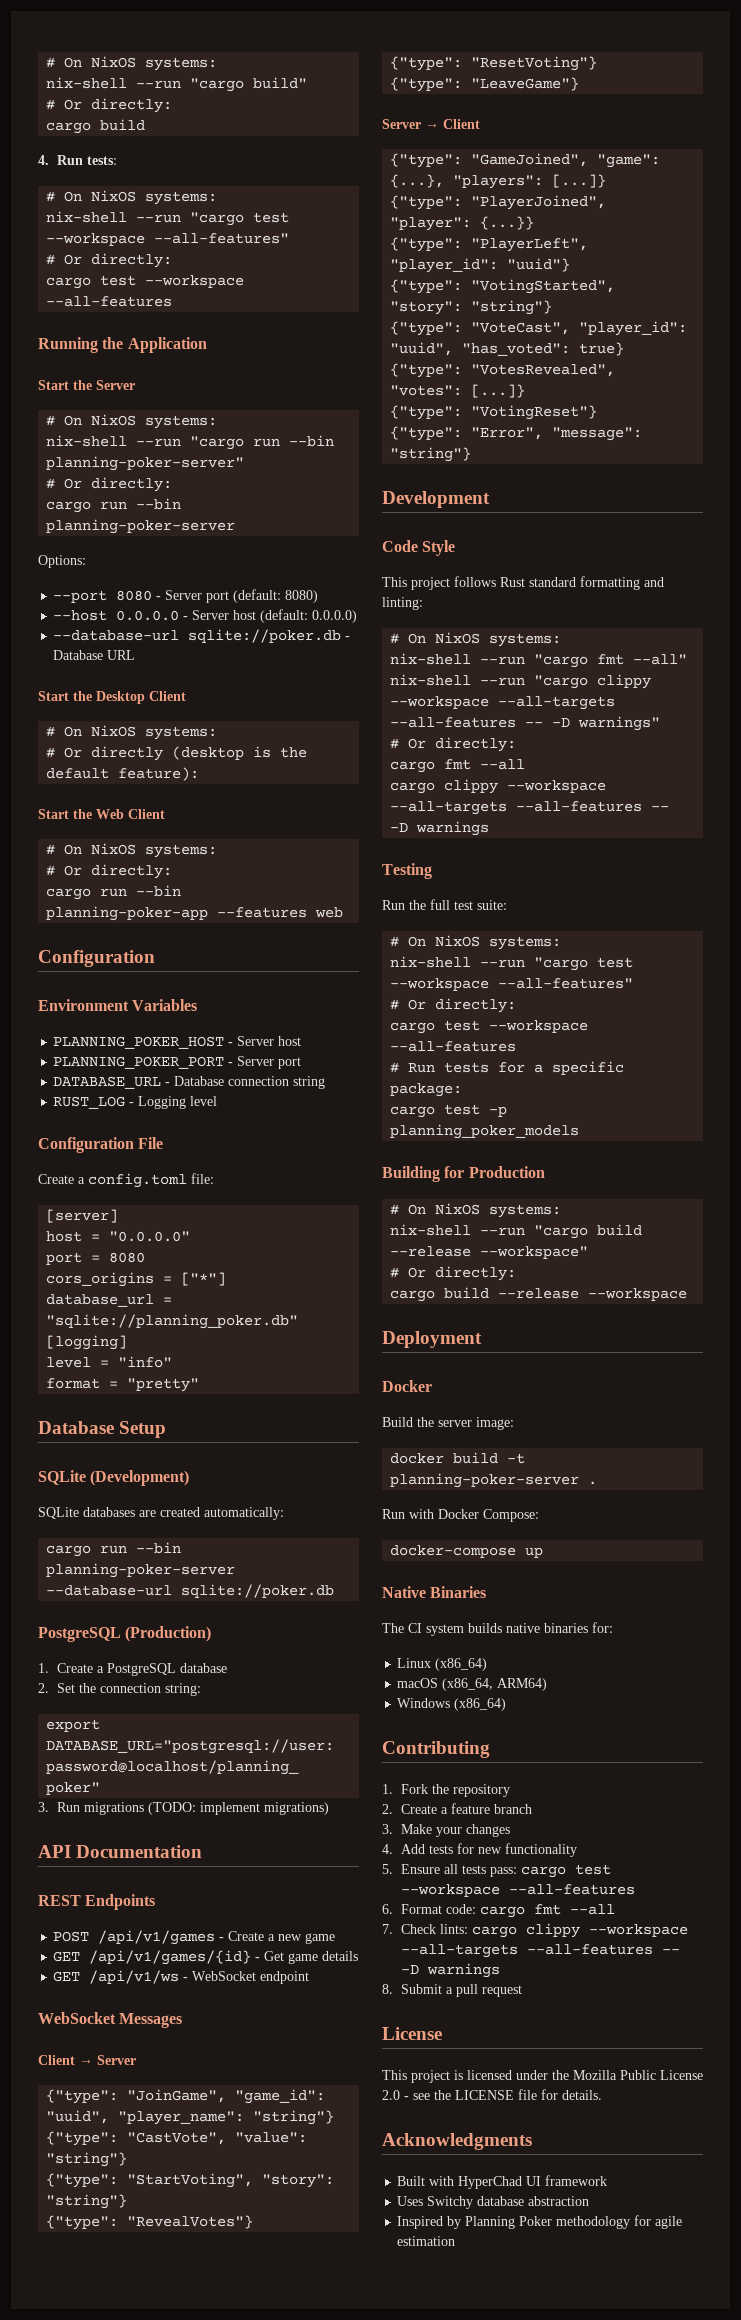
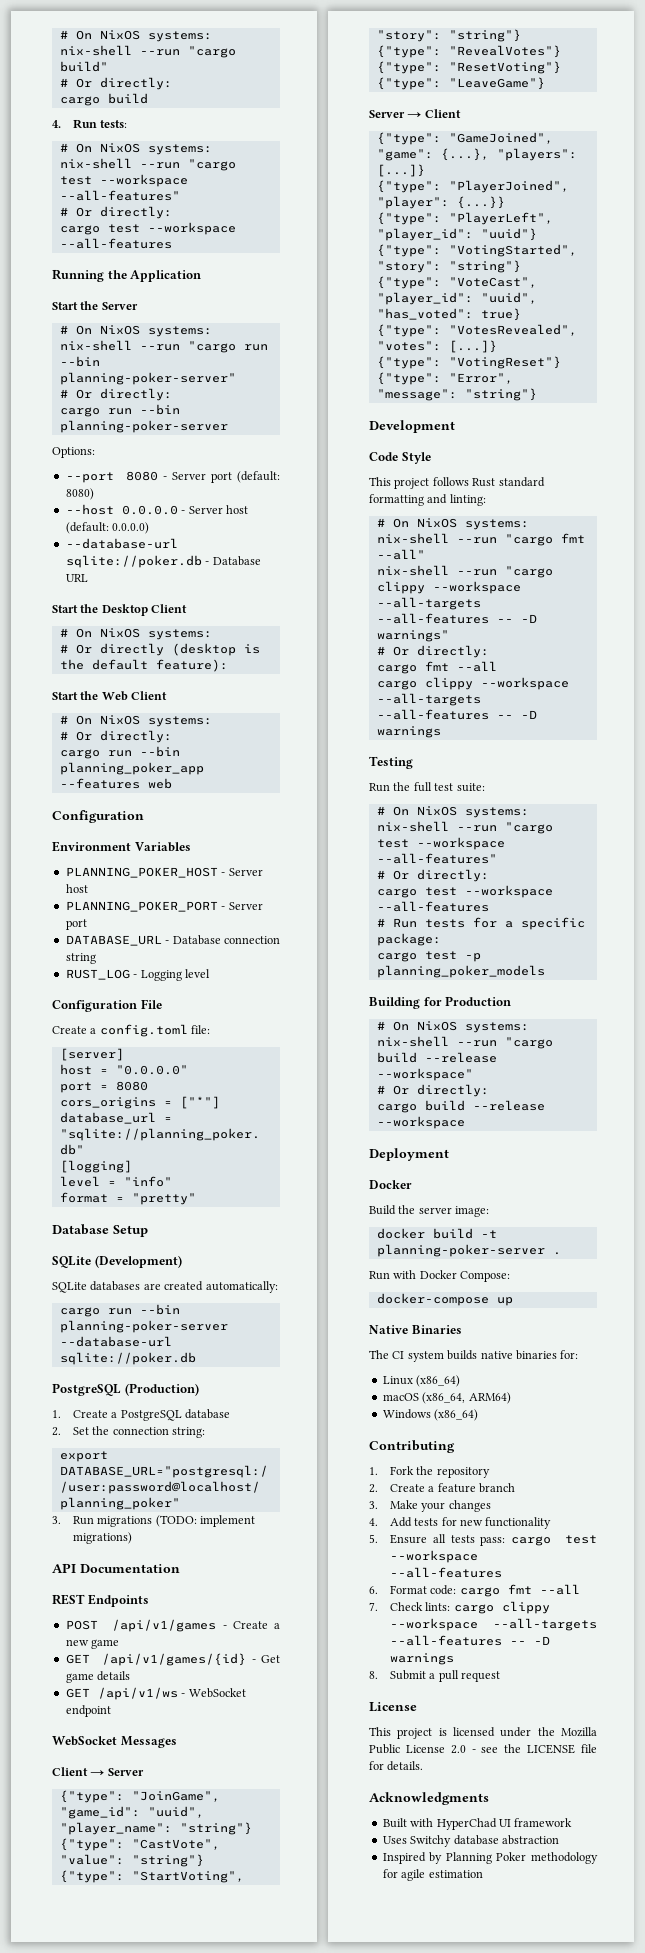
- cargo run --bin planning-poker-app --features web
+ cargo run --bin planning_poker_app --features web

